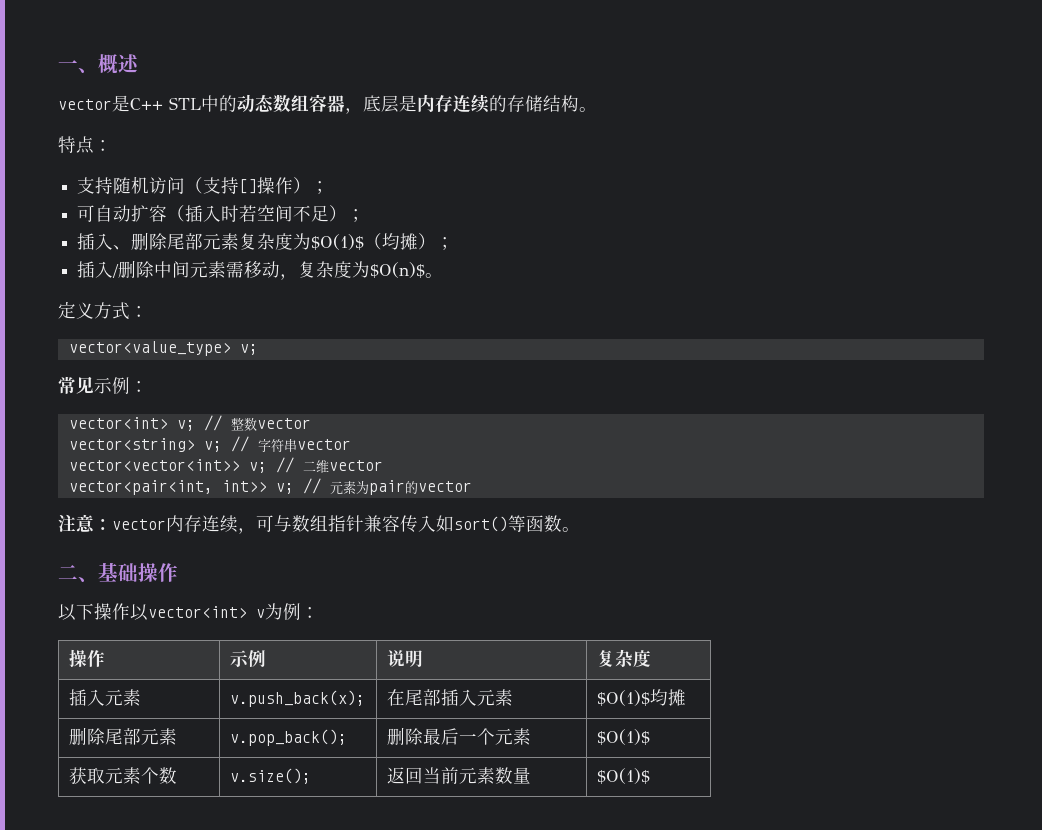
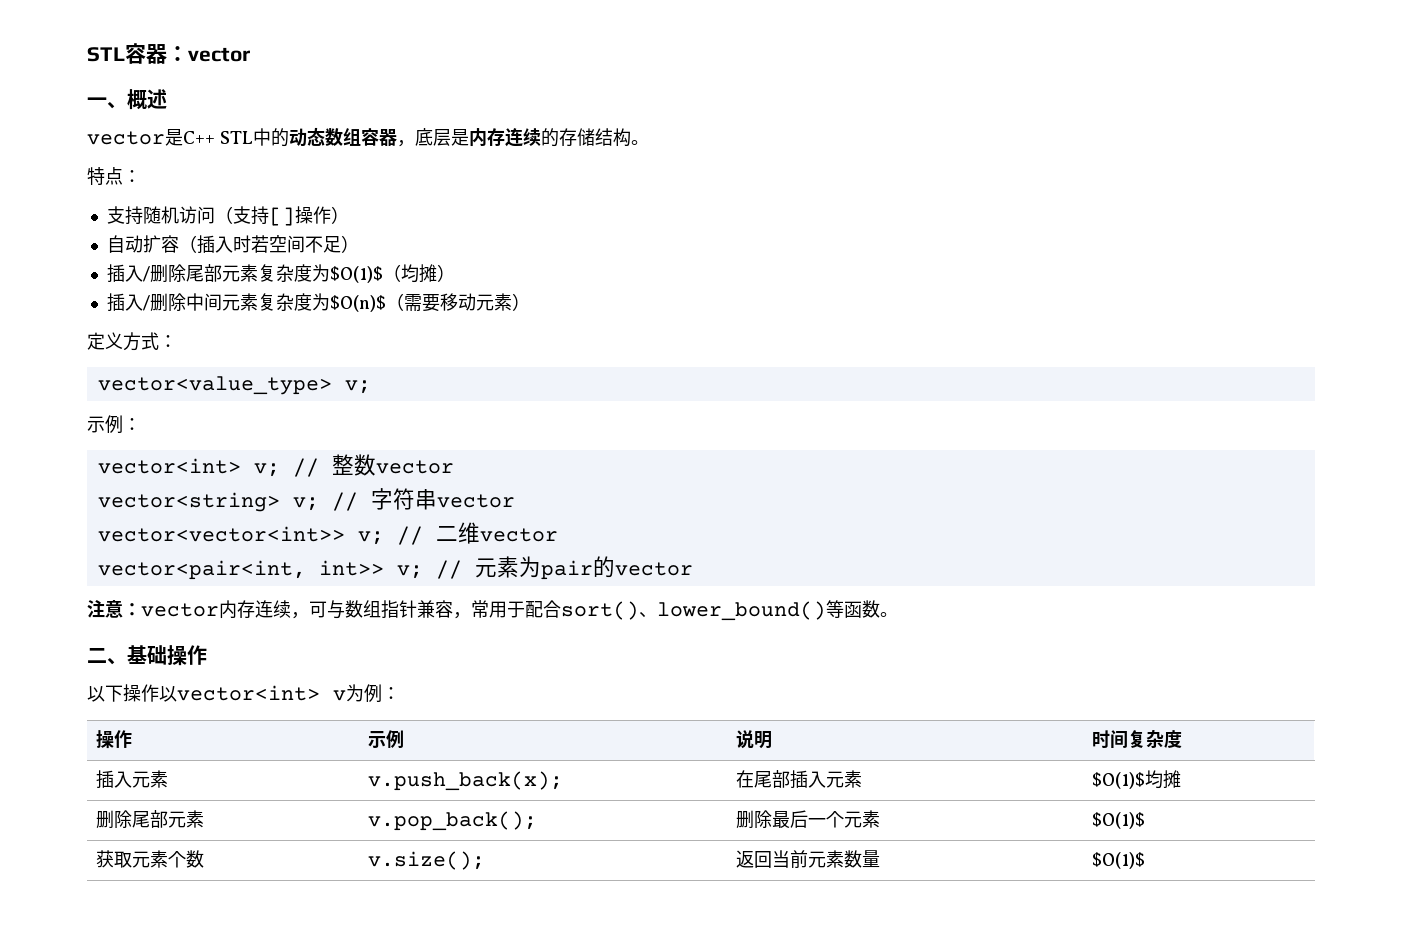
+ STL容器：vector
- 支持随机访问（支持[]操作）；
- 可自动扩容（插入时若空间不足）；
- 插入、删除尾部元素复杂度为$O(1)$（均摊）；
+ 支持随机访问（支持[]操作）
+ 自动扩容（插入时若空间不足）
+ 插入/删除尾部元素复杂度为$O(1)$（均摊）
- 插入/删除中间元素需移动，复杂度为$O(n)$。
+ 插入/删除中间元素复杂度为$O(n)$（需要移动元素）
- 常见示例：
+ 示例：
- 注意：vector内存连续，可与数组指针兼容传入如sort()等函数。
+ 注意：vector内存连续，可与数组指针兼容，常用于配合sort()、lower_bound()等函数。
- 操作 | 示例 | 说明 | 复杂度
+ 操作 | 示例 | 说明 | 时间复杂度

